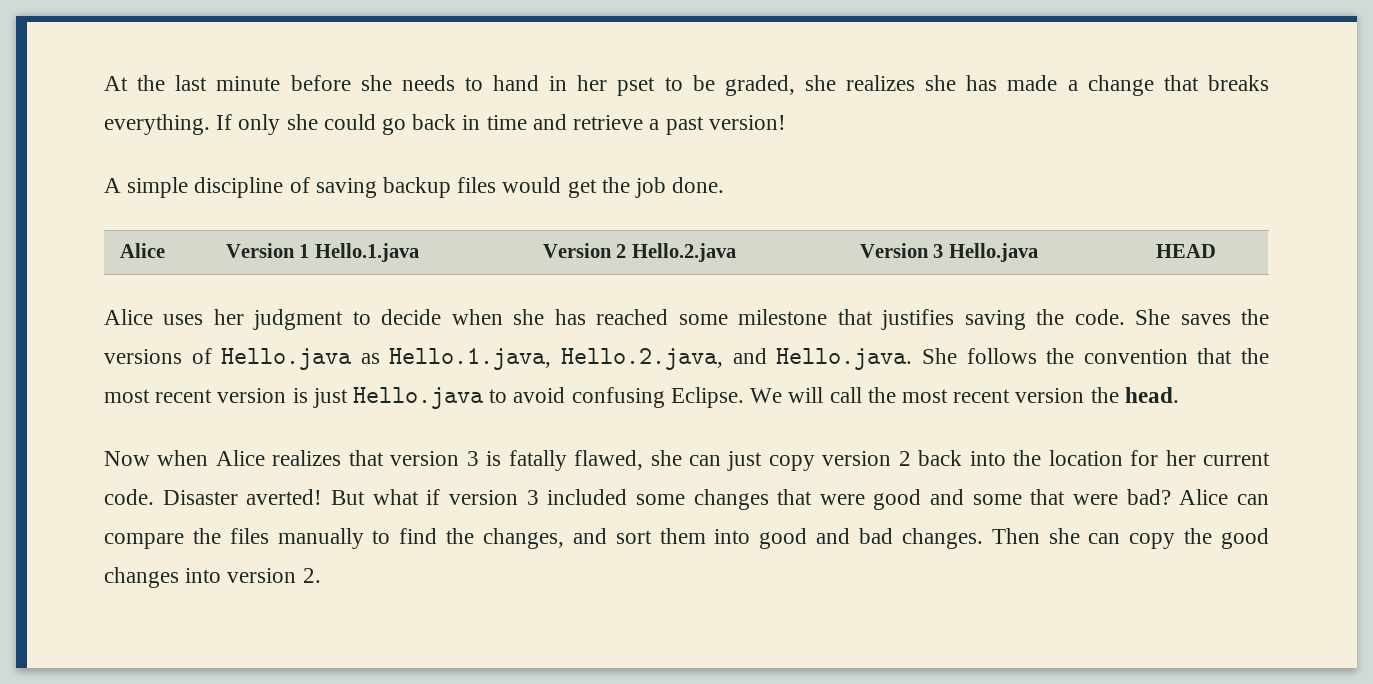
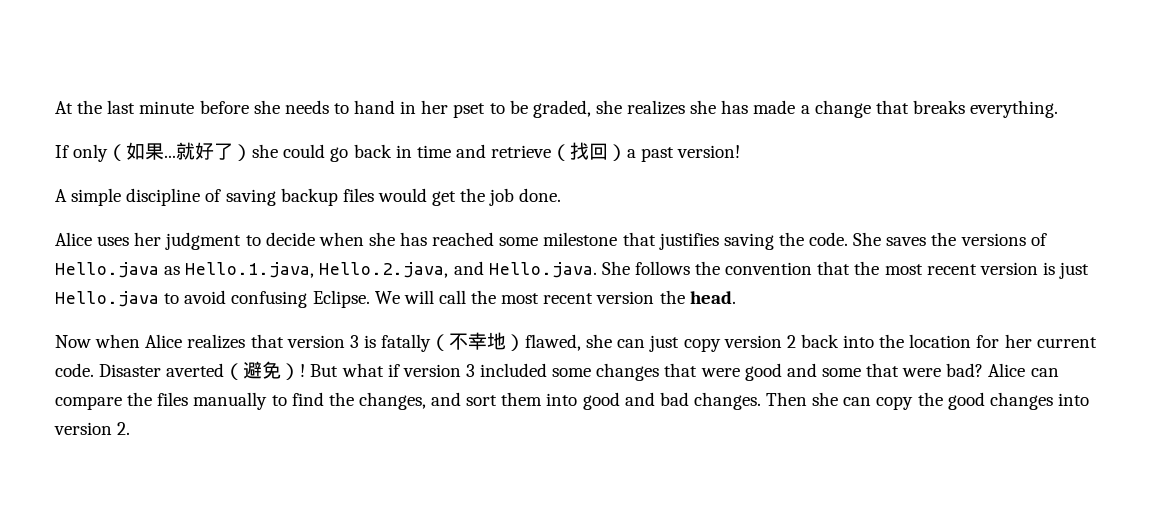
- At the last minute before she needs to hand in her pset to be graded, she realizes she has made a change that breaks everything. If only she could go back in time and retrieve a past version!
+ At the last minute before she needs to hand in her pset to be graded, she realizes she has made a change that breaks everything.
+ If only（如果...就好了）she could go back in time and retrieve（找回）a past version!
- Alice | Version 1 Hello.1.java | Version 2 Hello.2.java | Version 3 Hello.java | HEAD
- Now when Alice realizes that version 3 is fatally flawed, she can just copy version 2 back into the location for her current code.
+ Now when Alice realizes that version 3 is fatally（不幸地）flawed, she can just copy version 2 back into the location for her current code.
- Disaster averted!
+ Disaster averted（避免）!

